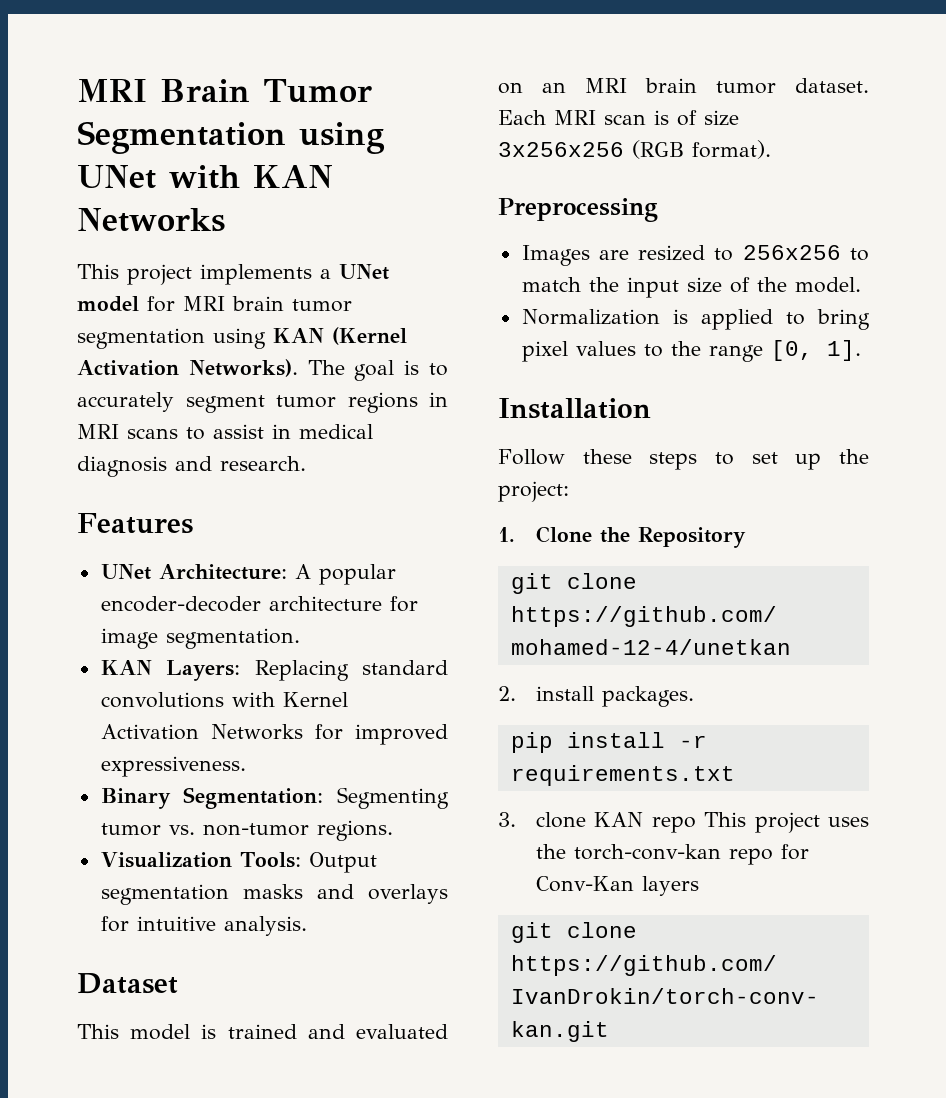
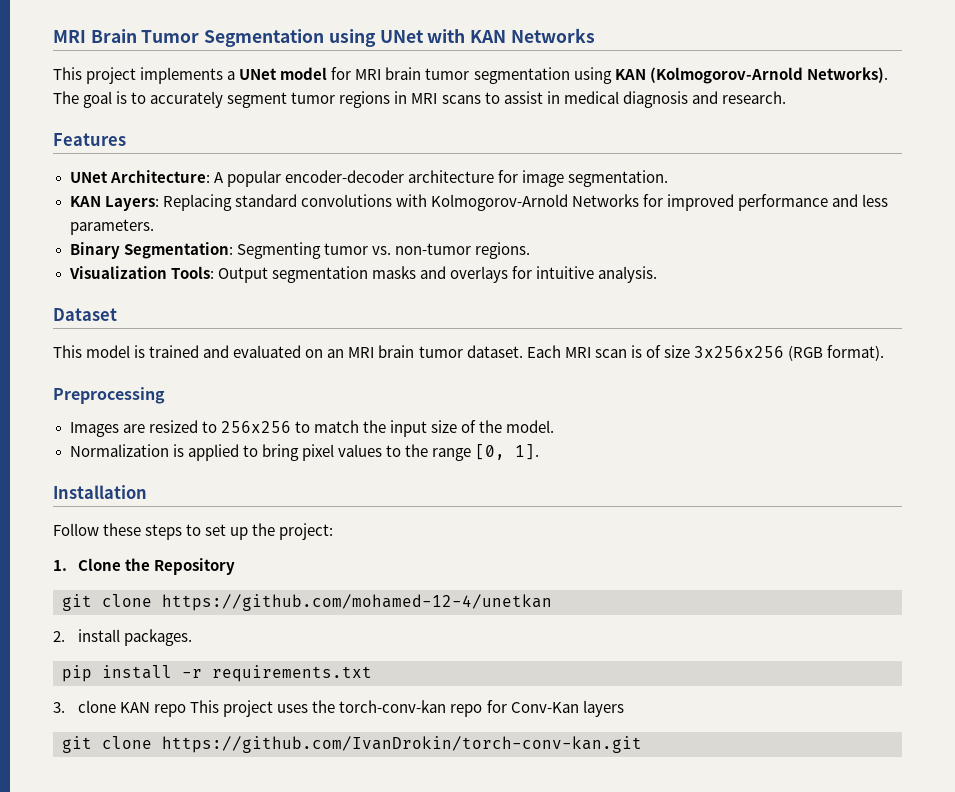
- This project implements a UNet model for MRI brain tumor segmentation using KAN (Kernel Activation Networks).
+ This project implements a UNet model for MRI brain tumor segmentation using KAN (Kolmogorov-Arnold Networks).
- KAN Layers: Replacing standard convolutions with Kernel Activation Networks for improved expressiveness.
+ KAN Layers: Replacing standard convolutions with Kolmogorov-Arnold Networks for improved performance and less parameters.

